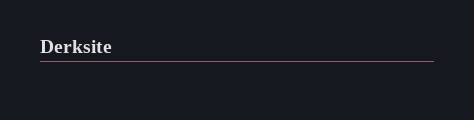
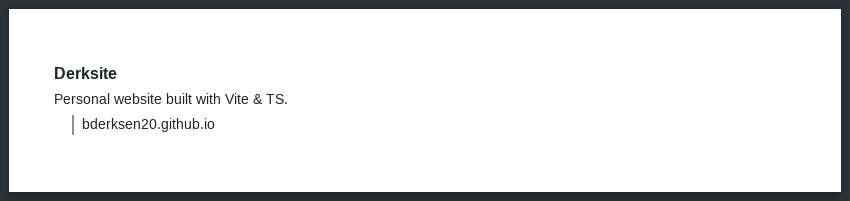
+ Personal website built with Vite & TS.
+ bderksen20.github.io

